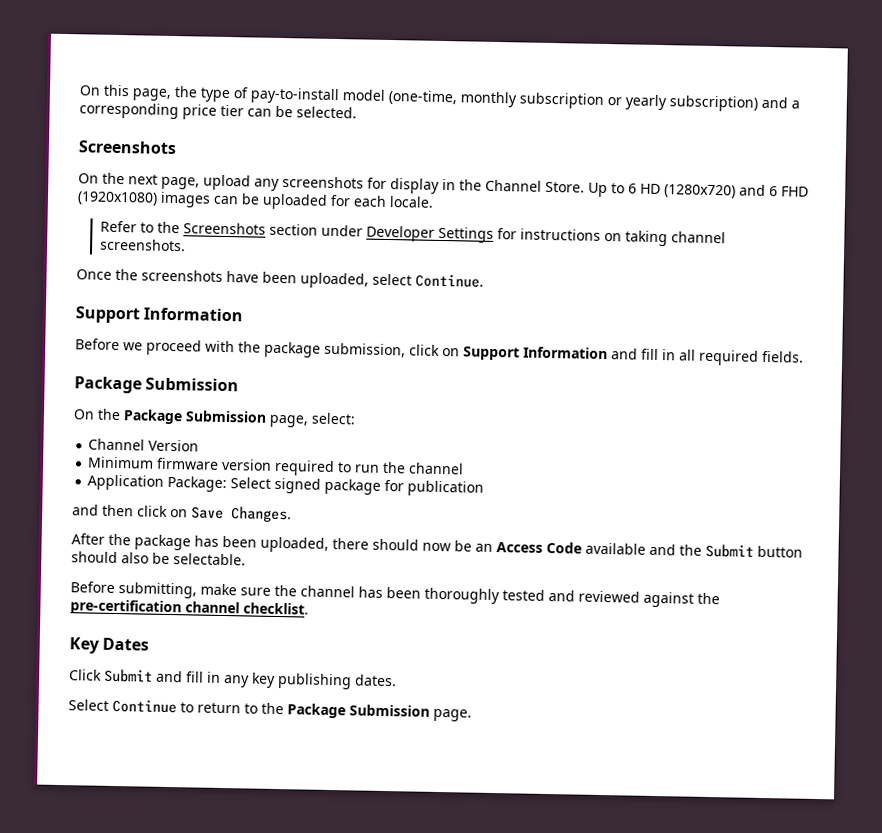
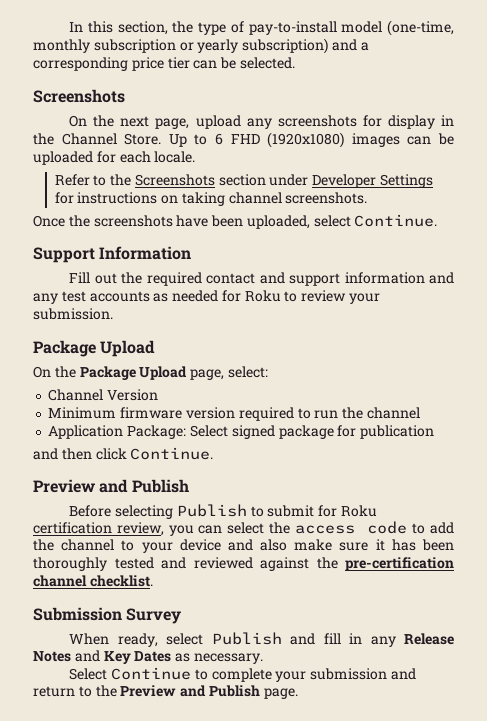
- On this page, the type of pay-to-install model (one-time, monthly subscription or yearly subscription) and a corresponding price tier can be selected.
+ In this section, the type of pay-to-install model (one-time, monthly subscription or yearly subscription) and a corresponding price tier can be selected.
- Up to 6 HD (1280x720) and 6 FHD (1920x1080) images can be uploaded for each locale.
+ Up to 6 FHD (1920x1080) images can be uploaded for each locale.
- Before we proceed with the package submission, click on Support Information and fill in all required fields.
- Package Submission
+ Fill out the required contact and support information and any test accounts as needed for Roku to review your submission.
+ Package Upload
- On the Package Submission page, select:
+ On the Package Upload page, select:
- and then click on Save Changes.
- After the package has been uploaded, there should now be an Access Code available and the Submit button should also be selectable.
- Before submitting, make sure the channel has been thoroughly tested and reviewed against the pre-certification channel checklist.
+ and then click Continue.
+ Preview and Publish
+ Before selecting Publish to submit for Roku certification review, you can select the access code to add the channel to your device and also make sure it has been thoroughly tested and reviewed against the pre-certification channel checklist.
- Key Dates
- Click Submit and fill in any key publishing dates.
- Select Continue to return to the Package Submission page.
+ Submission Survey
+ When ready, select Publish and fill in any Release Notes and Key Dates as necessary.
+ Select Continue to complete your submission and return to the Preview and Publish page.

